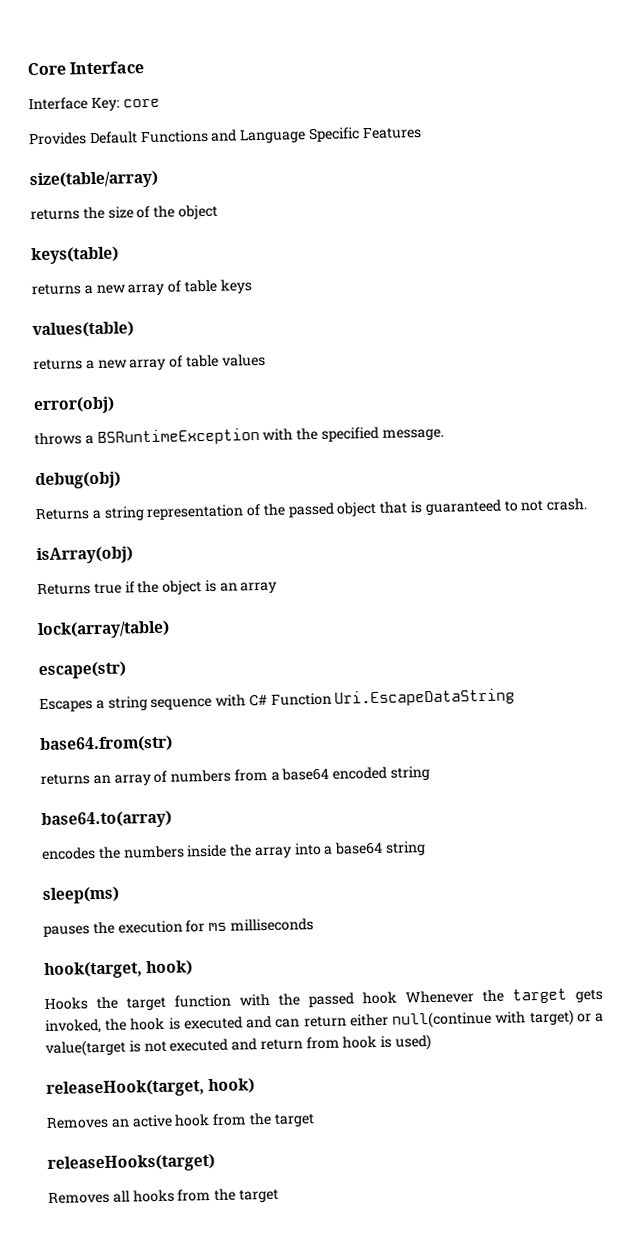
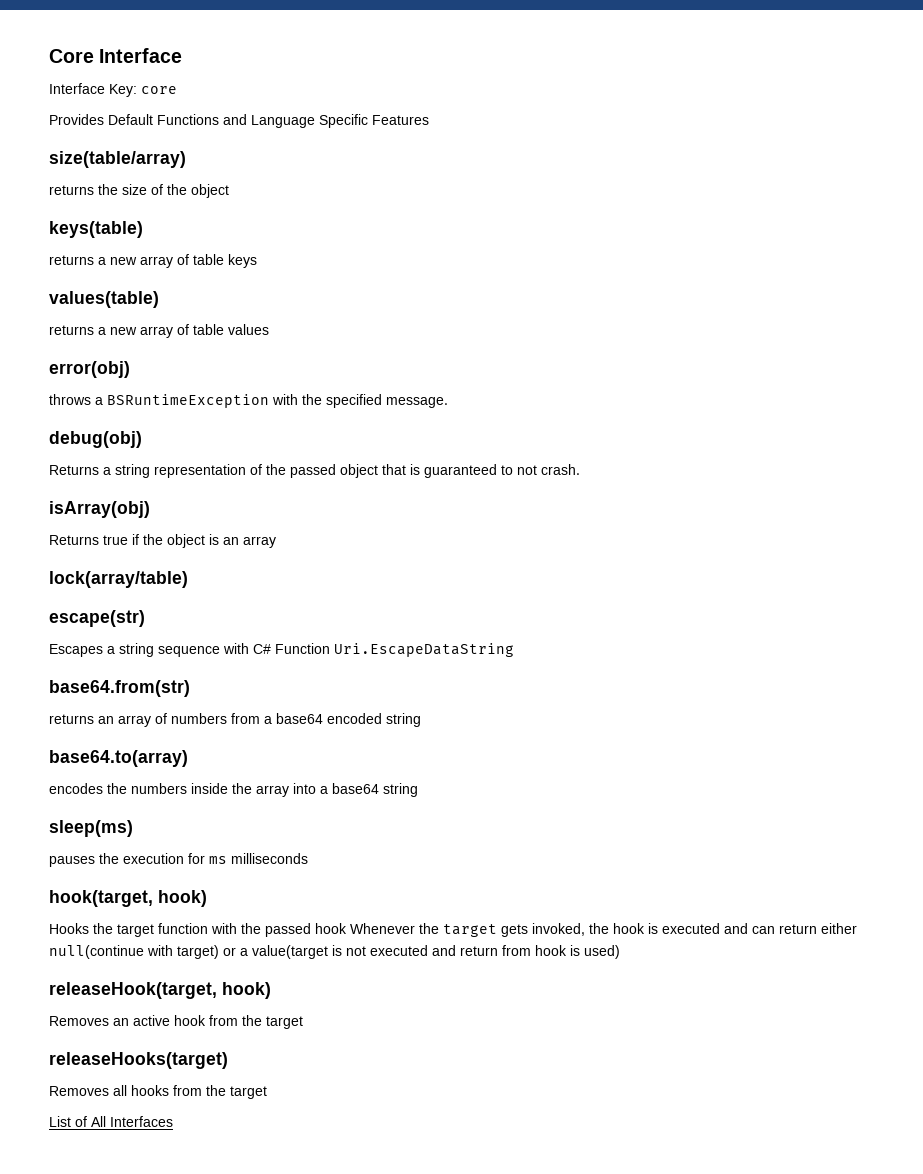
+ List of All Interfaces

